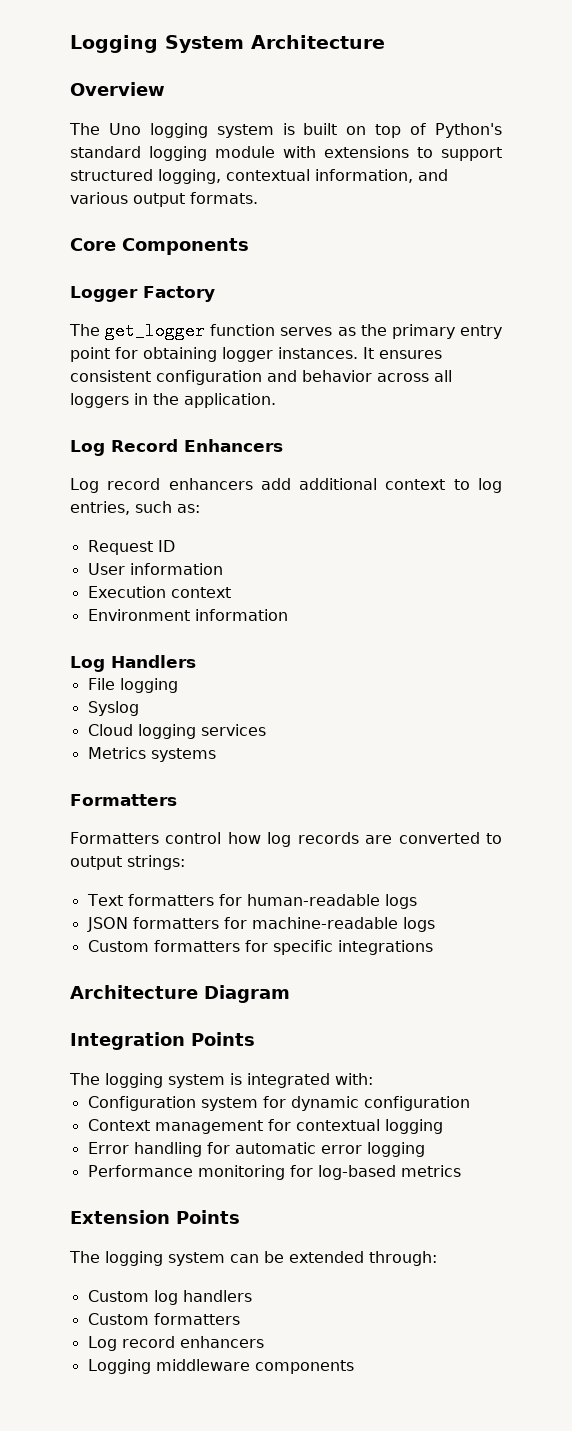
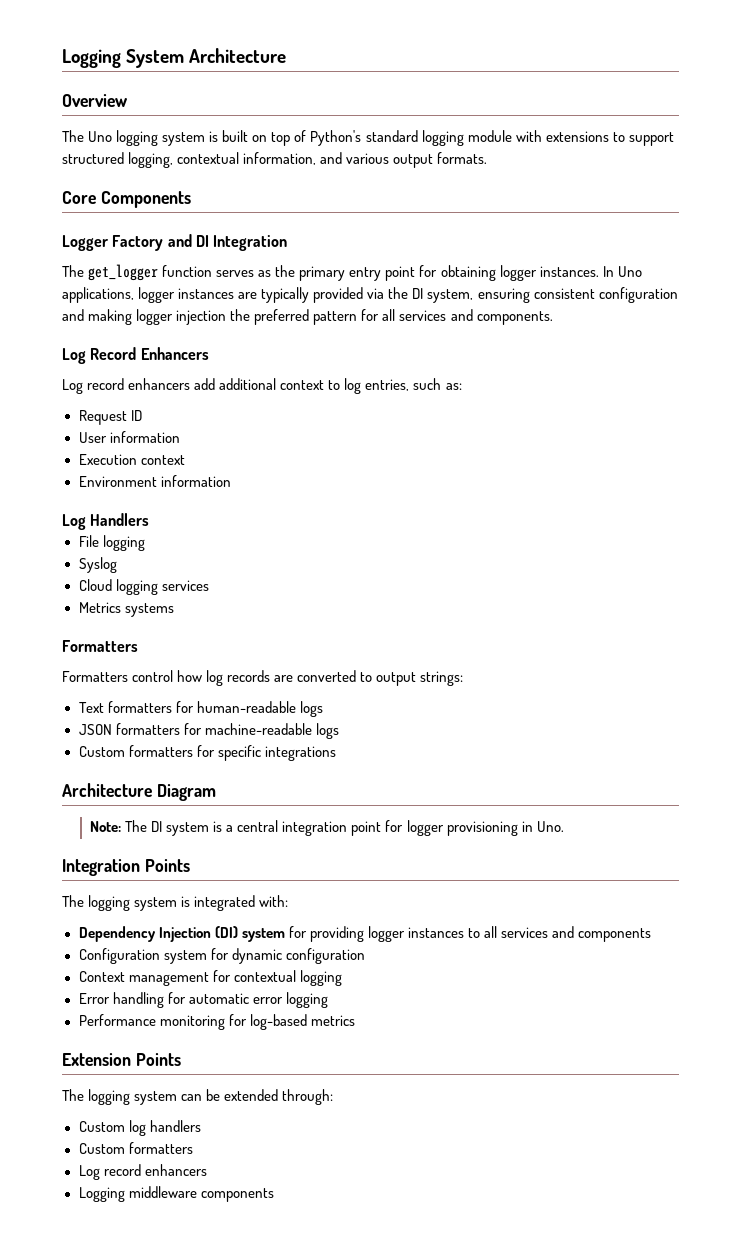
- Logger Factory
+ Logger Factory and DI Integration
- It ensures consistent configuration and behavior across all loggers in the application.
+ In Uno applications, logger instances are typically provided via the DI system, ensuring consistent configuration and making logger injection the preferred pattern for all services and components.
+ Note: The DI system is a central integration point for logger provisioning in Uno.
+ Dependency Injection (DI) system for providing logger instances to all services and components

